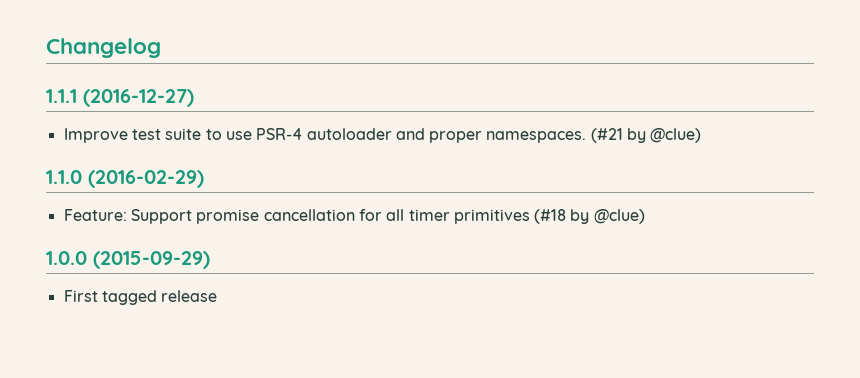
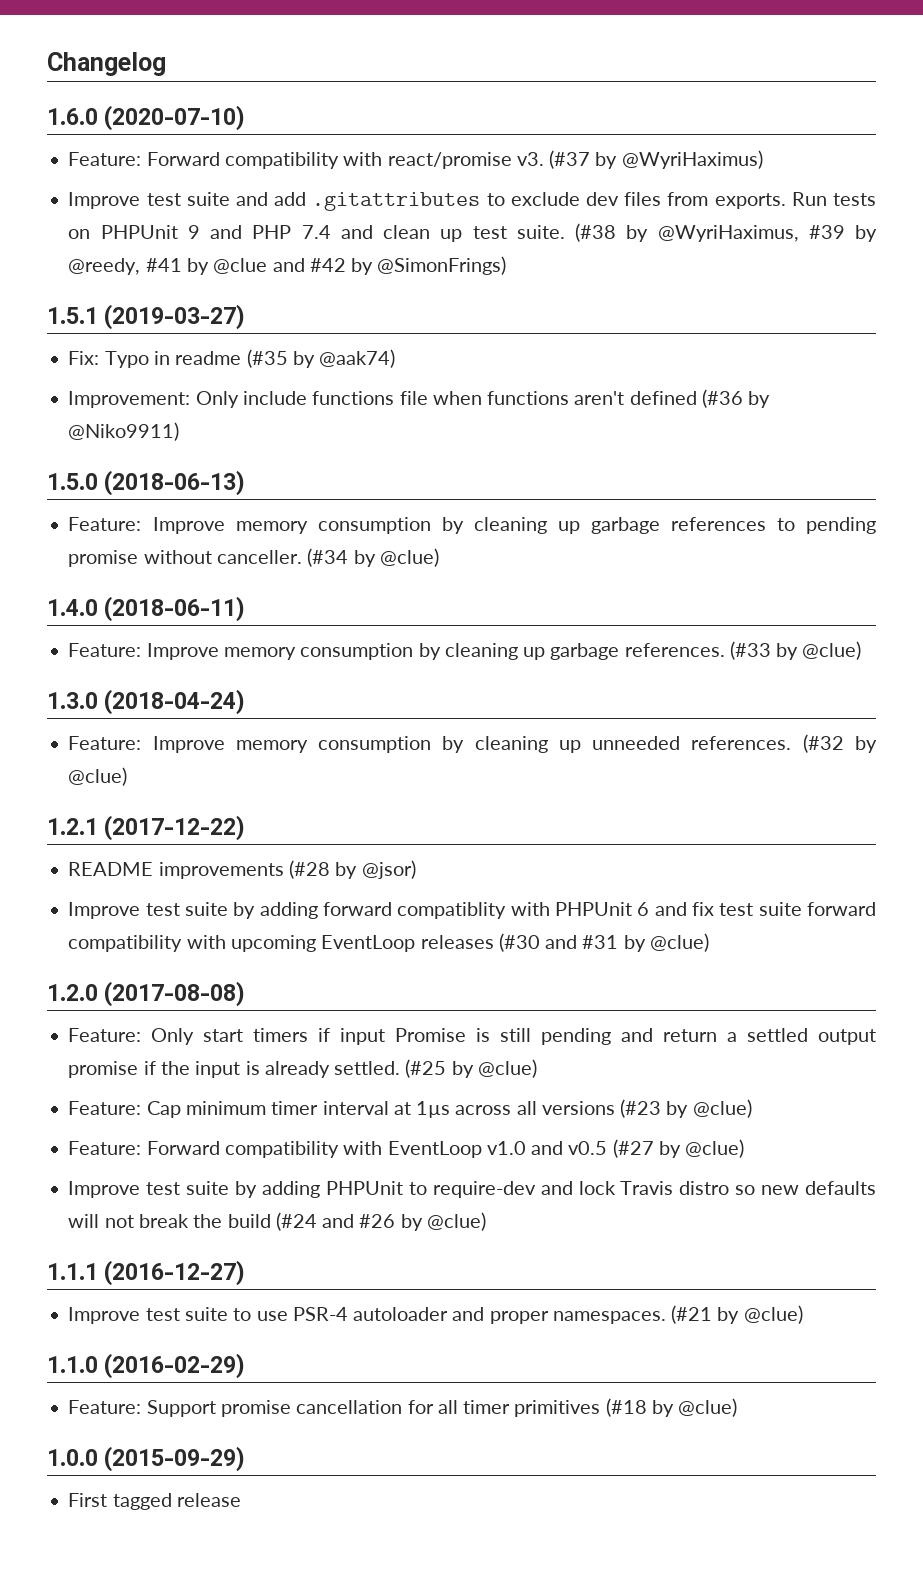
+ 1.6.0 (2020-07-10)
+ Feature: Forward compatibility with react/promise v3. (#37 by @WyriHaximus)
+ Improve test suite and add .gitattributes to exclude dev files from exports. Run tests on PHPUnit 9 and PHP 7.4 and clean up test suite. (#38 by @WyriHaximus, #39 by @reedy, #41 by @clue and #42 by @SimonFrings)
+ 1.5.1 (2019-03-27)
+ Fix: Typo in readme (#35 by @aak74)
+ Improvement: Only include functions file when functions aren't defined (#36 by @Niko9911)
+ 1.5.0 (2018-06-13)
+ Feature: Improve memory consumption by cleaning up garbage references to pending promise without canceller. (#34 by @clue)
+ 1.4.0 (2018-06-11)
+ Feature: Improve memory consumption by cleaning up garbage references. (#33 by @clue)
+ 1.3.0 (2018-04-24)
+ Feature: Improve memory consumption by cleaning up unneeded references. (#32 by @clue)
+ 1.2.1 (2017-12-22)
+ README improvements (#28 by @jsor)
+ Improve test suite by adding forward compatiblity with PHPUnit 6 and fix test suite forward compatibility with upcoming EventLoop releases (#30 and #31 by @clue)
+ 1.2.0 (2017-08-08)
+ Feature: Only start timers if input Promise is still pending and return a settled output promise if the input is already settled. (#25 by @clue)
+ Feature: Cap minimum timer interval at 1µs across all versions (#23 by @clue)
+ Feature: Forward compatibility with EventLoop v1.0 and v0.5 (#27 by @clue)
+ Improve test suite by adding PHPUnit to require-dev and lock Travis distro so new defaults will not break the build (#24 and #26 by @clue)

